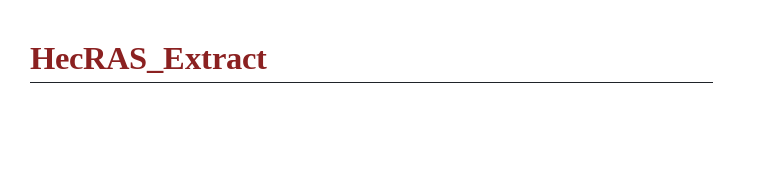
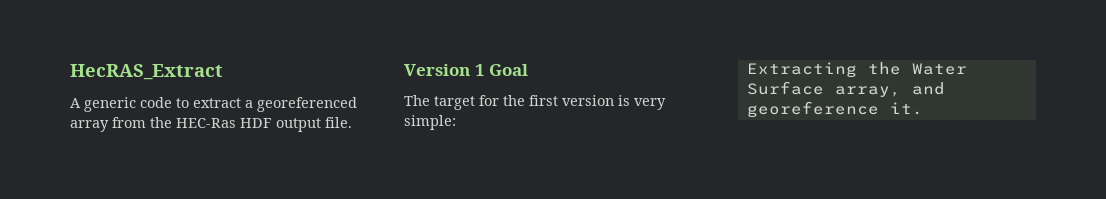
+ A generic code to extract a georeferenced array from the HEC-Ras HDF output file.
+ Version 1 Goal
+ The target for the first version is very simple:
+ Extracting the Water Surface array, and georeference it.

